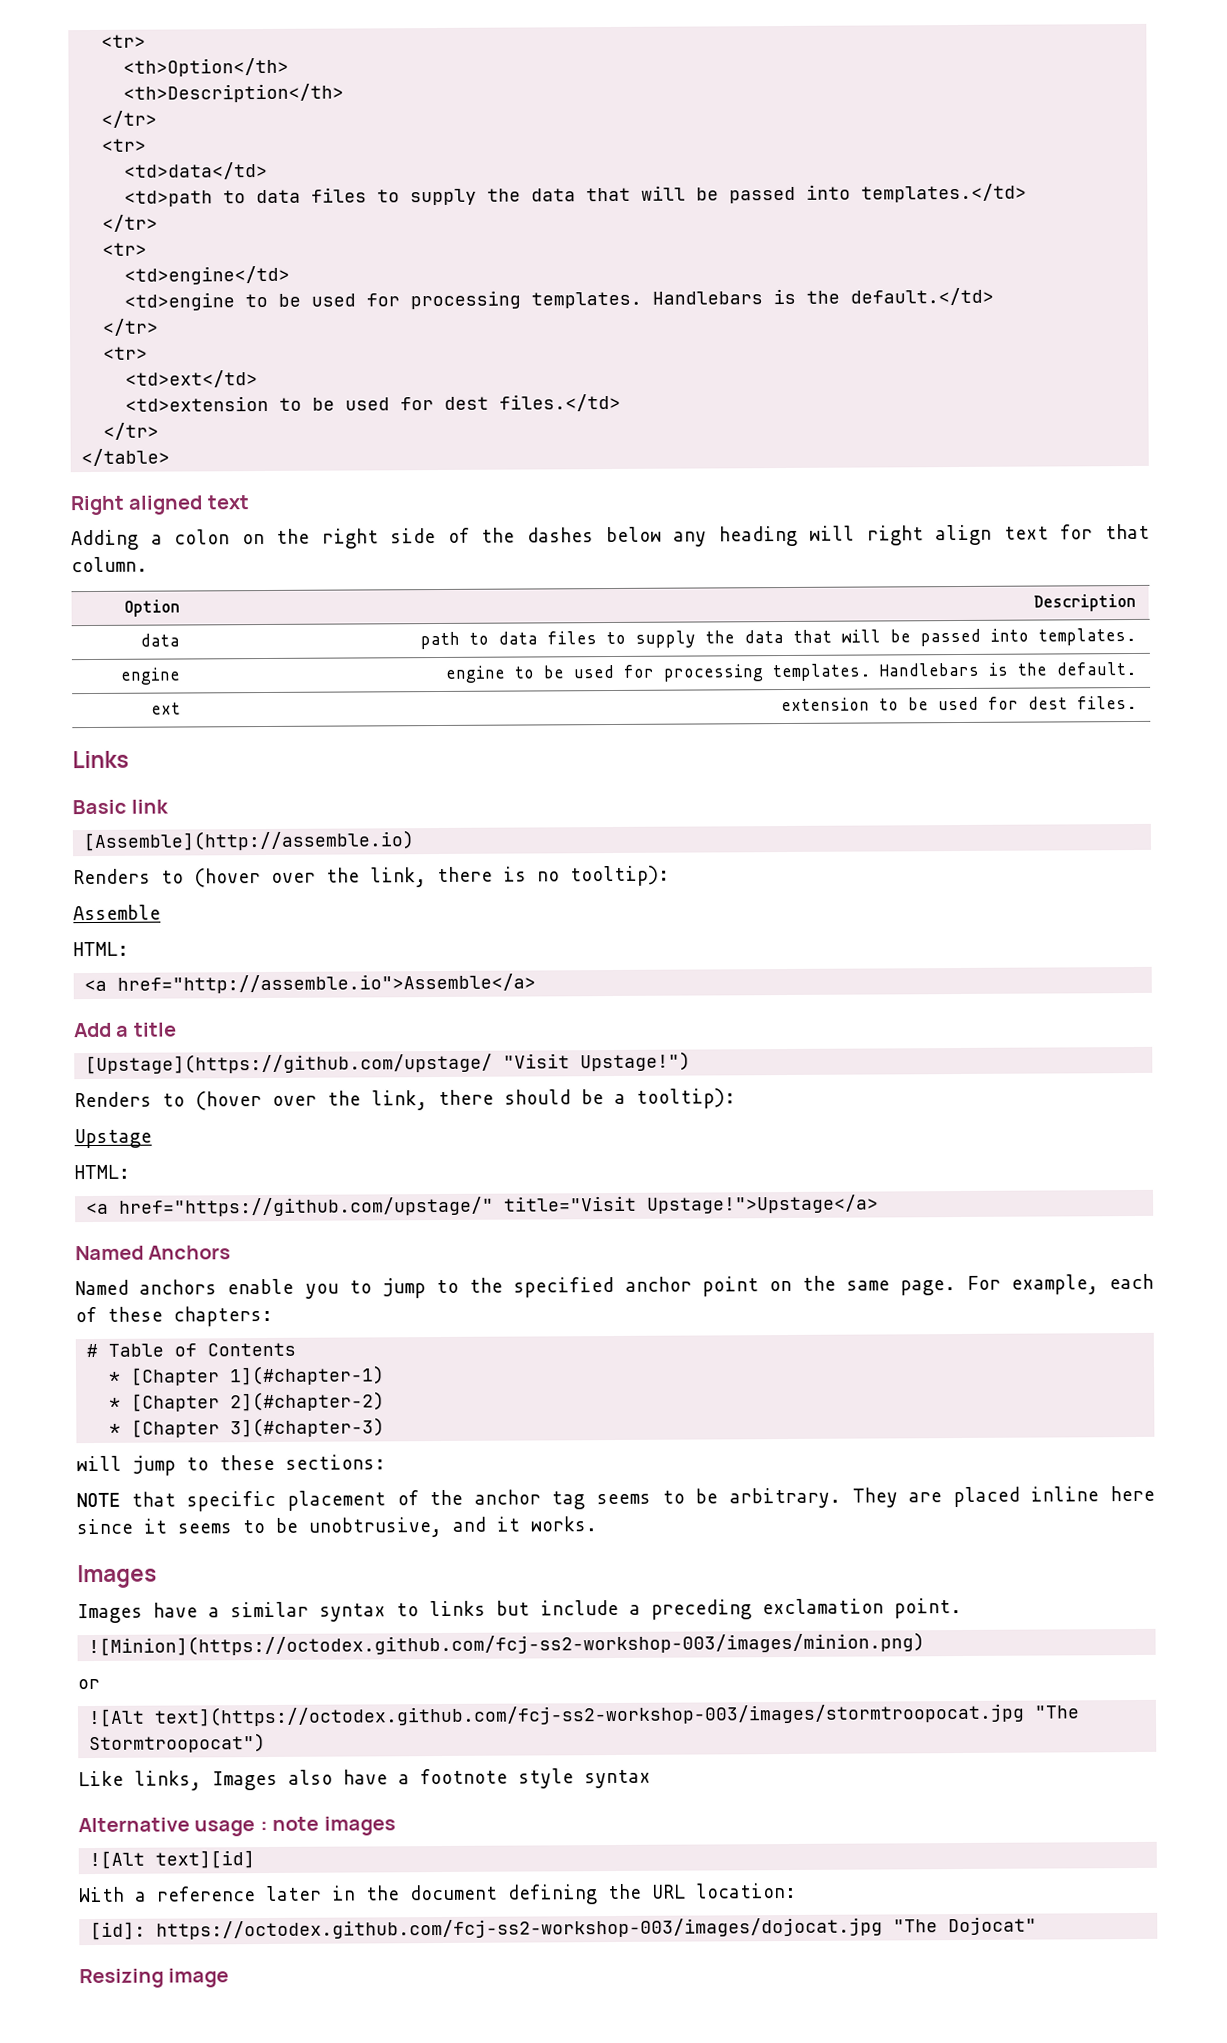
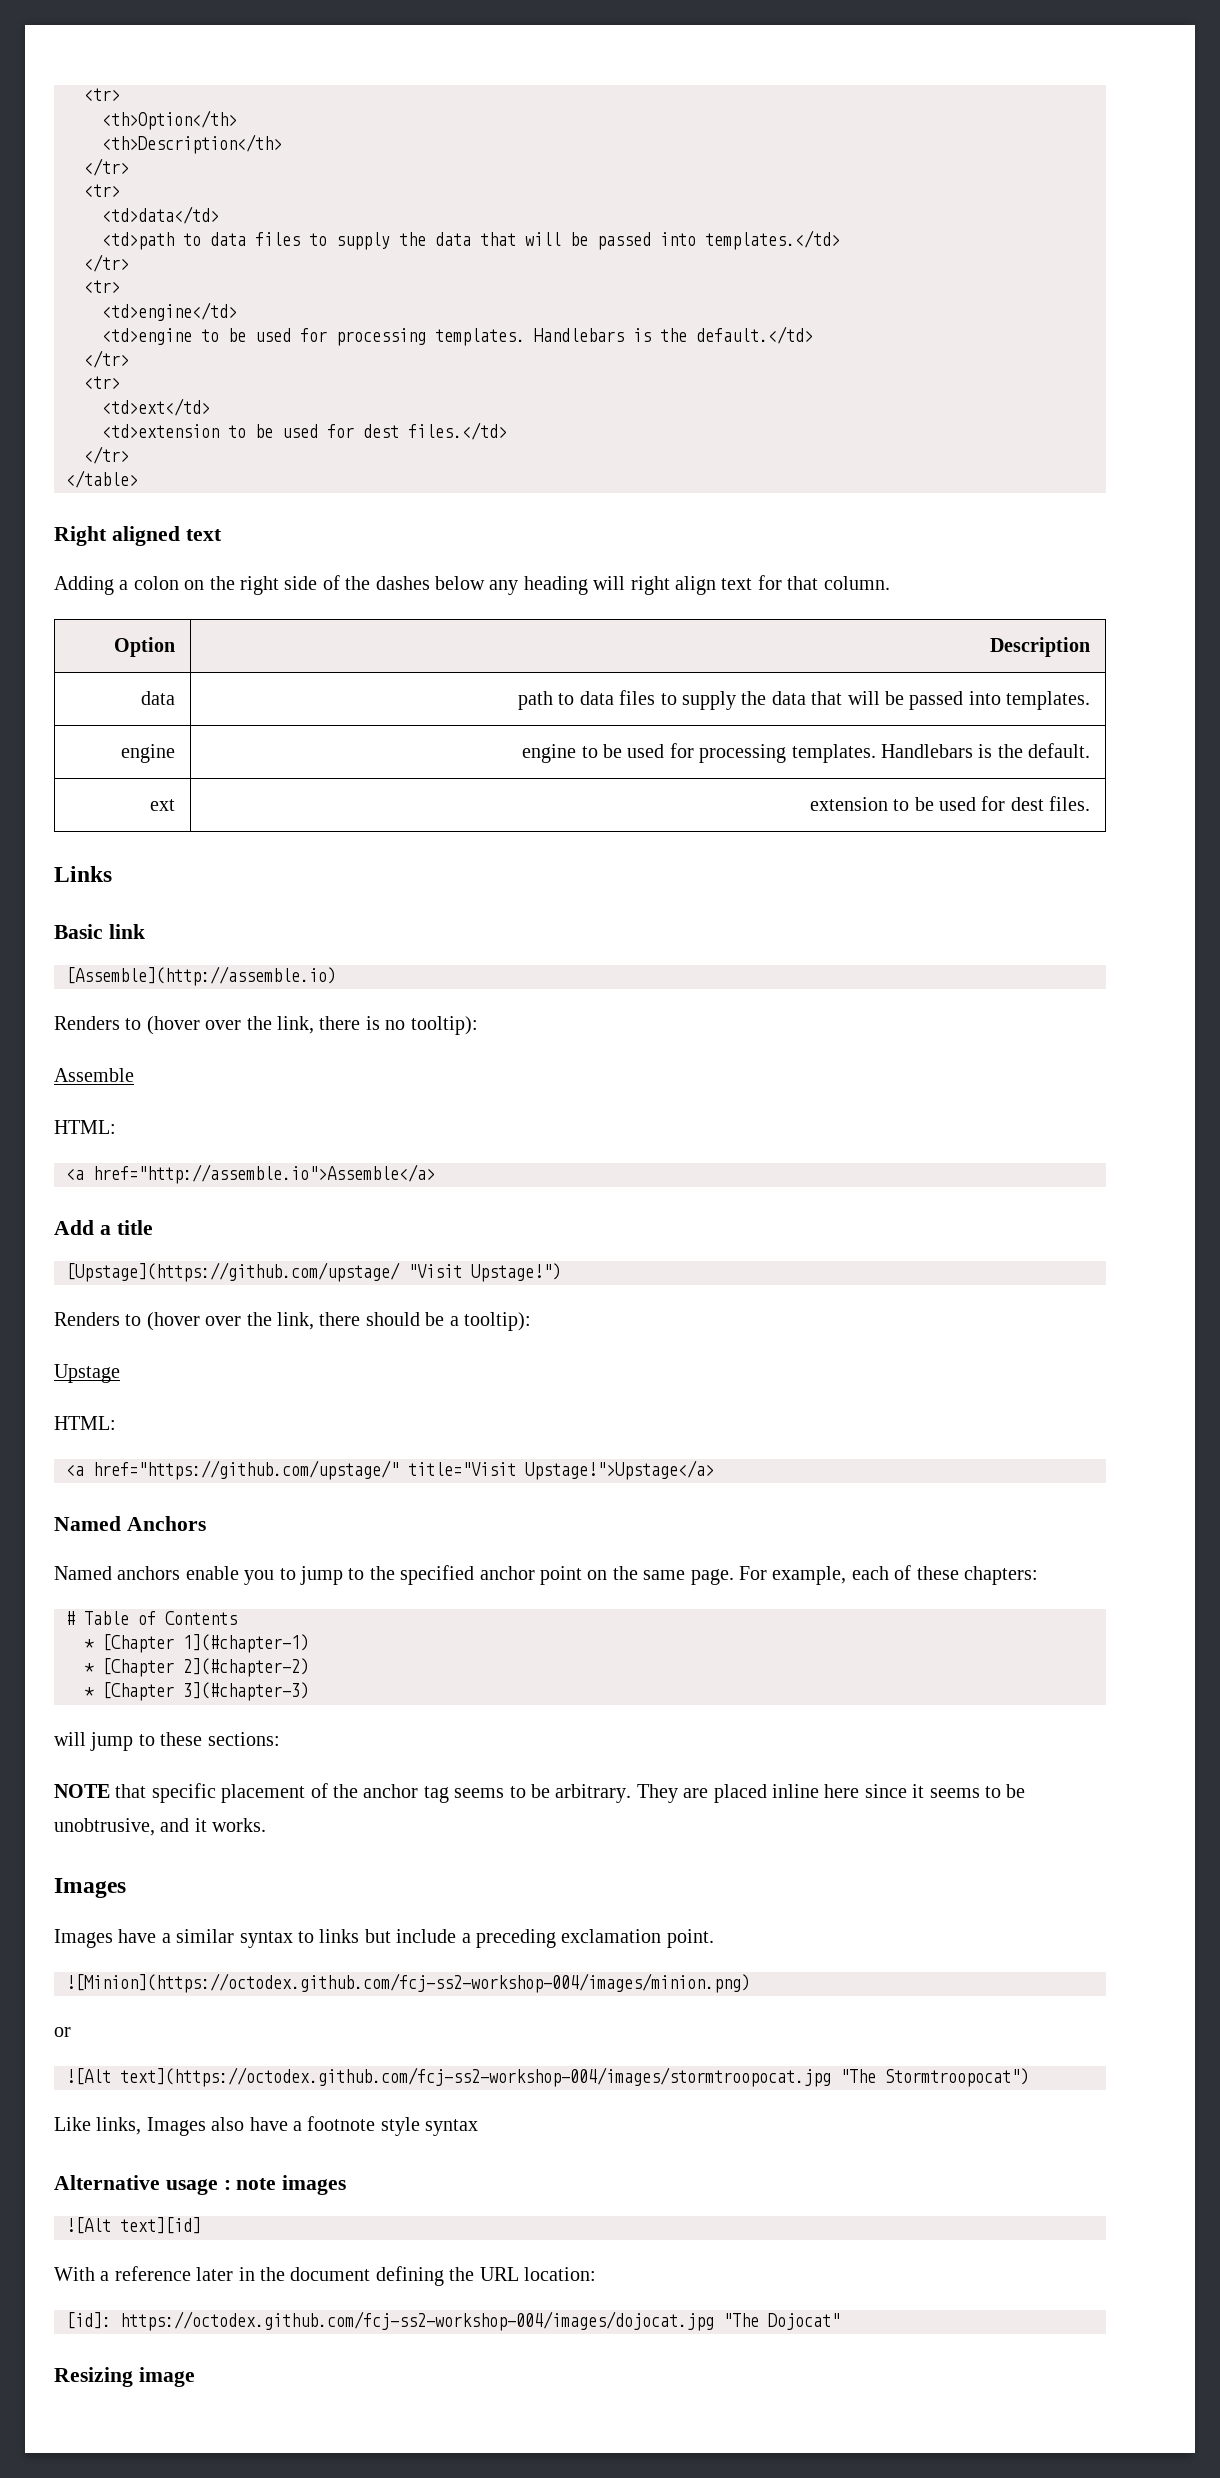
- ![Minion](https://octodex.github.com/fcj-ss2-workshop-003/images/minion.png)
+ ![Minion](https://octodex.github.com/fcj-ss2-workshop-004/images/minion.png)
- ![Alt text](https://octodex.github.com/fcj-ss2-workshop-003/images/stormtroopocat.jpg "The Stormtroopocat")
+ ![Alt text](https://octodex.github.com/fcj-ss2-workshop-004/images/stormtroopocat.jpg "The Stormtroopocat")
- [id]: https://octodex.github.com/fcj-ss2-workshop-003/images/dojocat.jpg "The Dojocat"
+ [id]: https://octodex.github.com/fcj-ss2-workshop-004/images/dojocat.jpg "The Dojocat"

